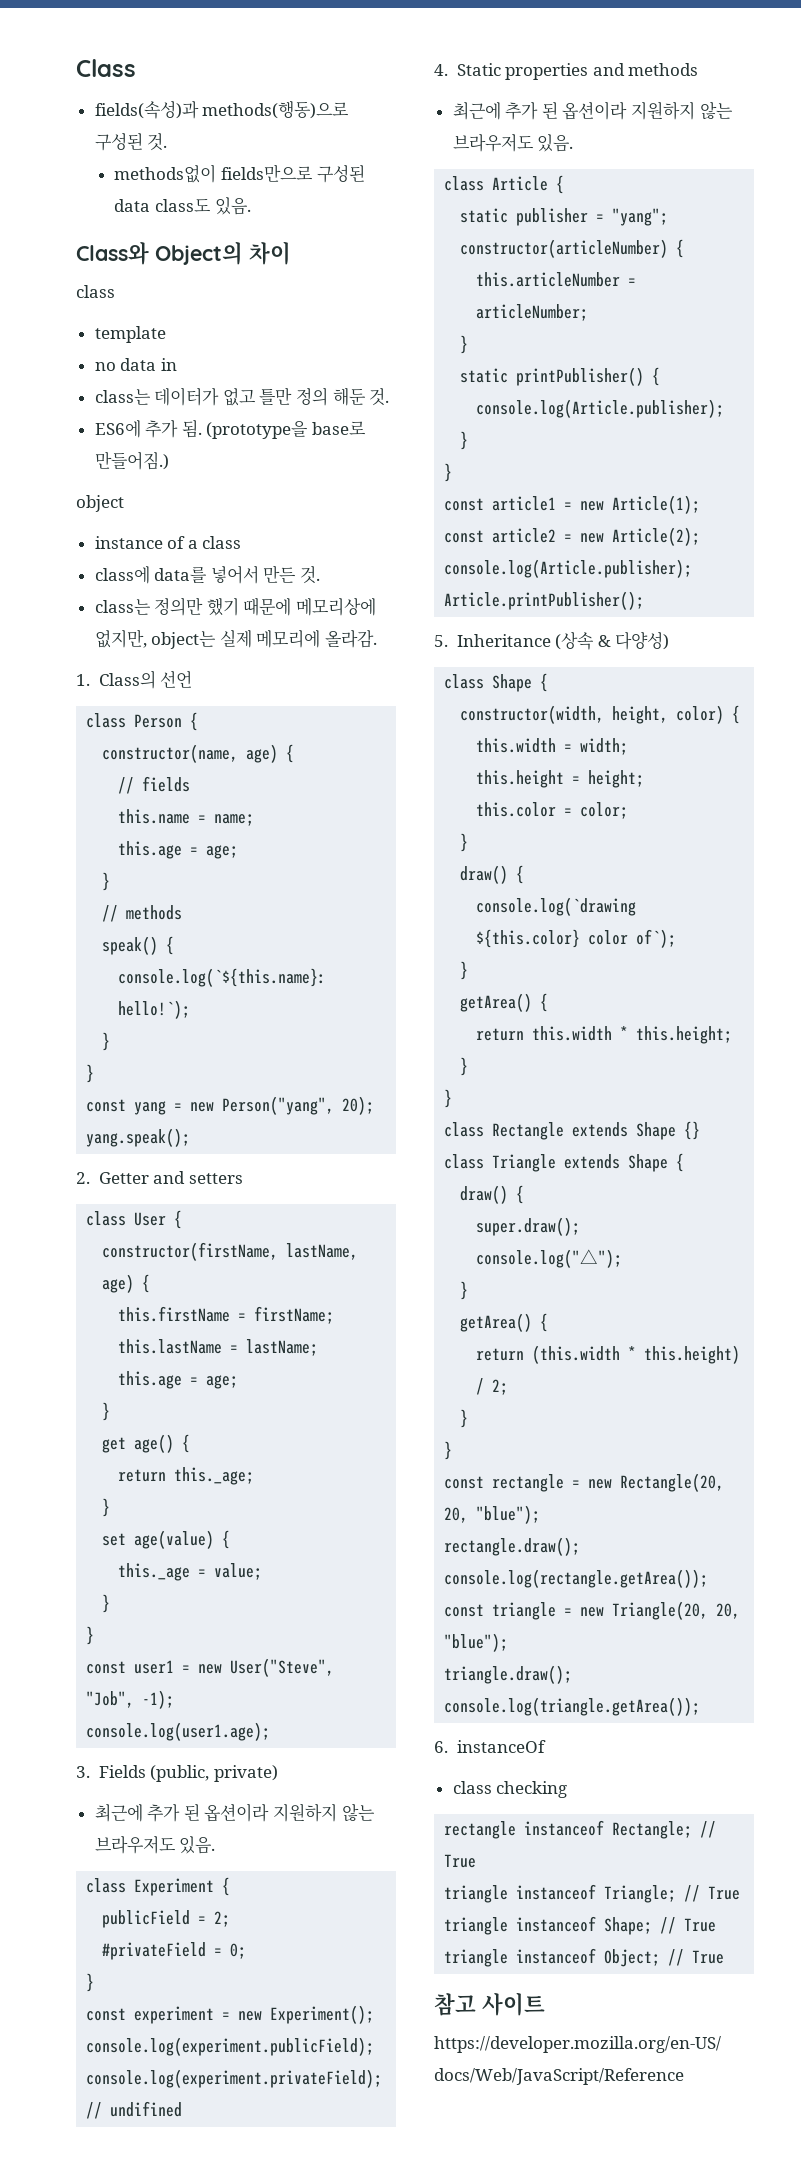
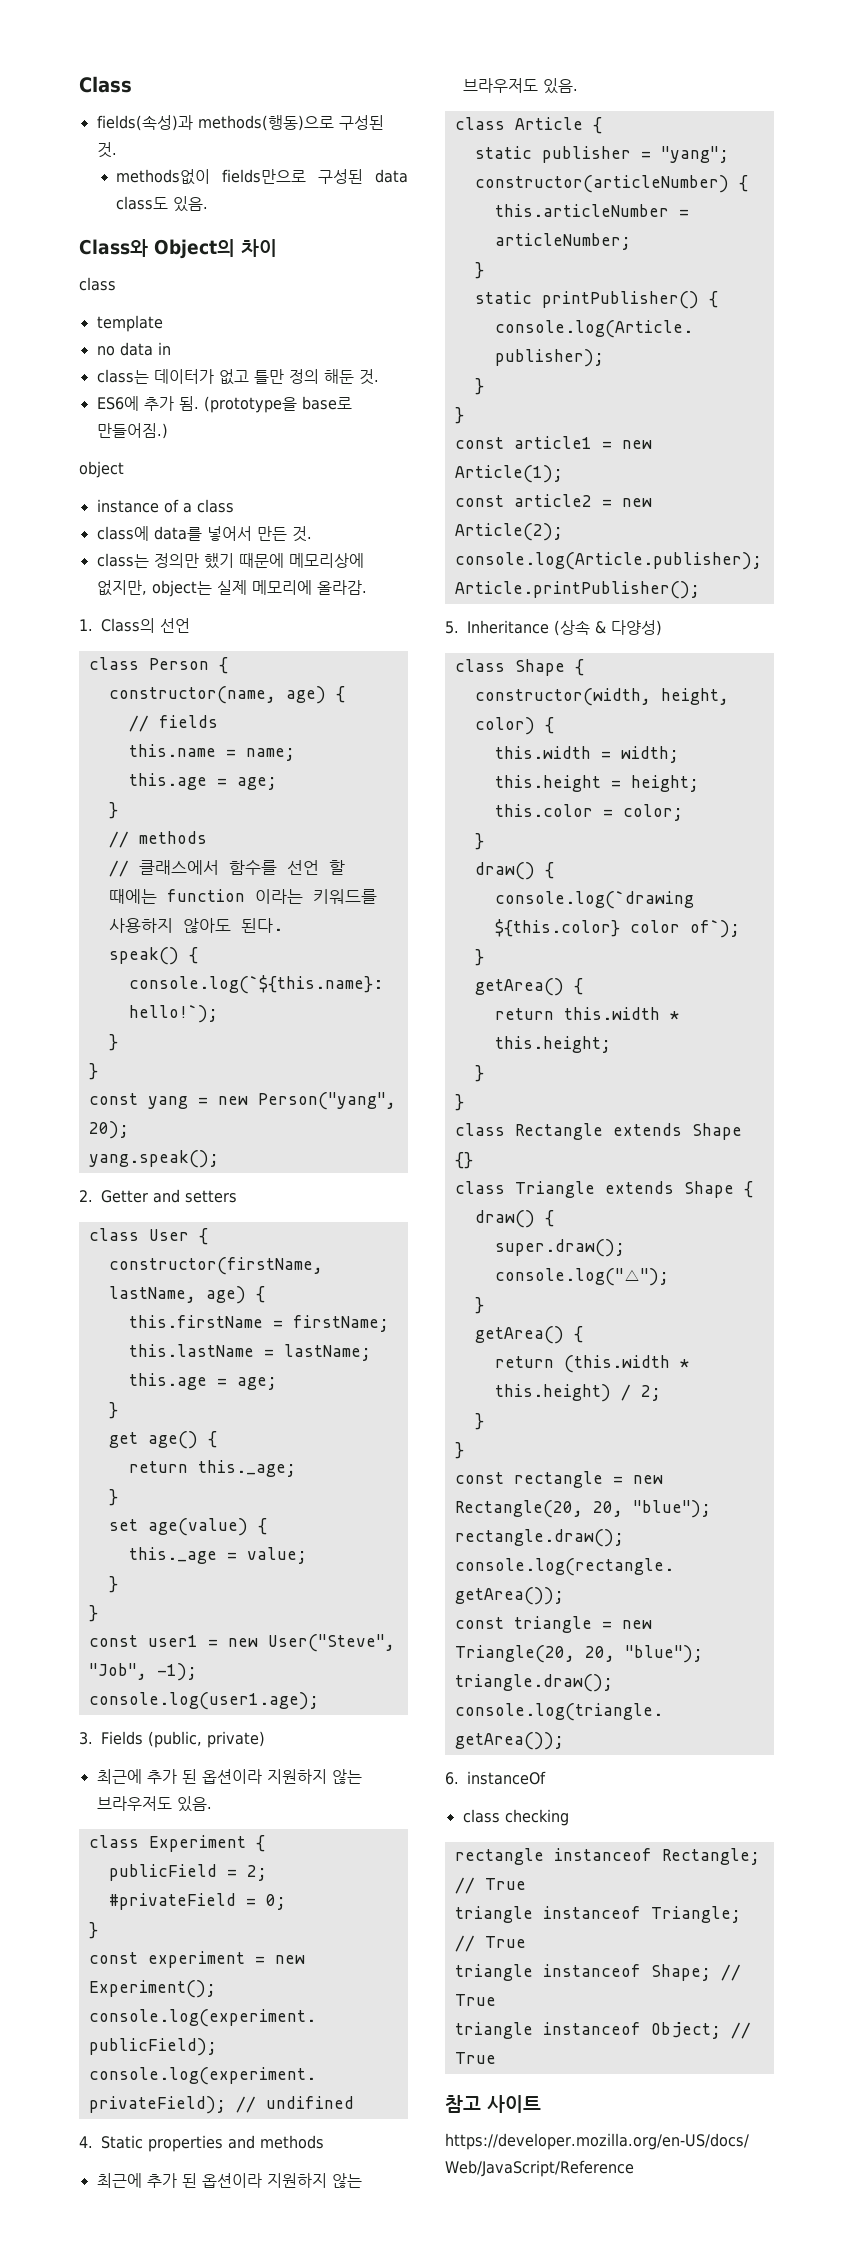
+ // 클래스에서 함수를 선언 할 때에는 function 이라는 키워드를 사용하지 않아도 된다.

